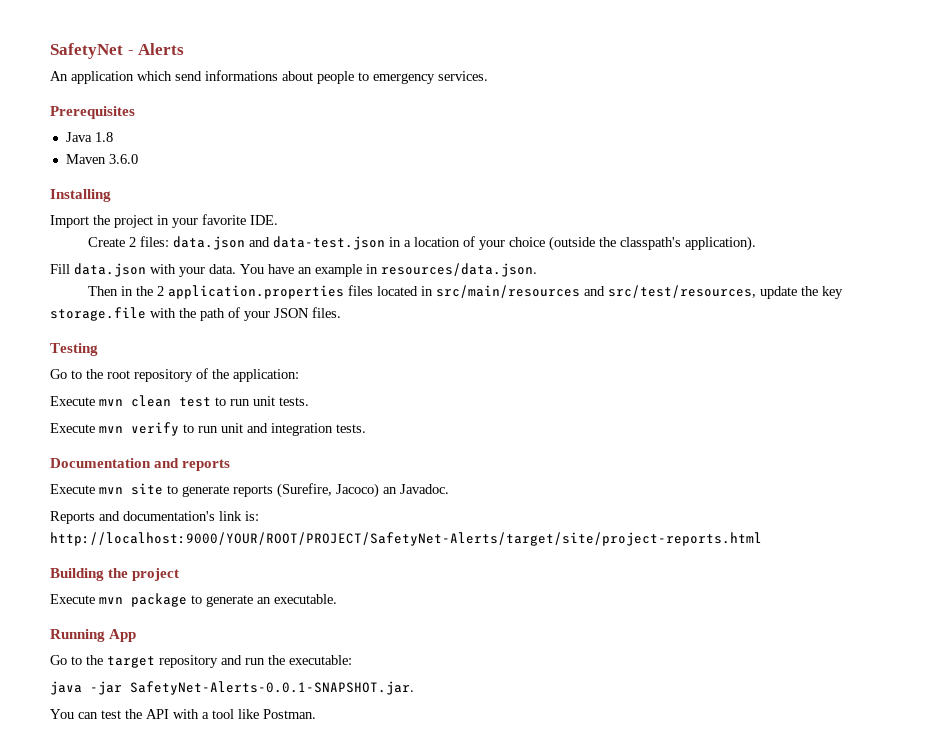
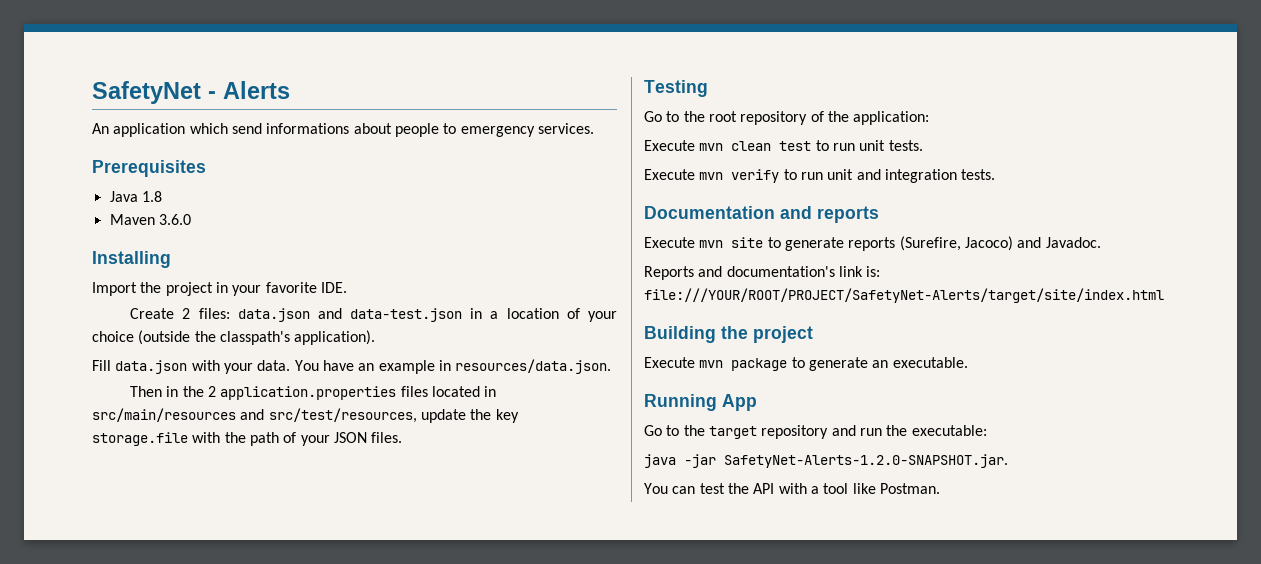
- Execute mvn site to generate reports (Surefire, Jacoco) an Javadoc.
+ Execute mvn site to generate reports (Surefire, Jacoco) and Javadoc.
- Reports and documentation's link is: http://localhost:9000/YOUR/ROOT/PROJECT/SafetyNet-Alerts/target/site/project-reports.html
+ Reports and documentation's link is: file:///YOUR/ROOT/PROJECT/SafetyNet-Alerts/target/site/index.html
- java -jar SafetyNet-Alerts-0.0.1-SNAPSHOT.jar.
+ java -jar SafetyNet-Alerts-1.2.0-SNAPSHOT.jar.

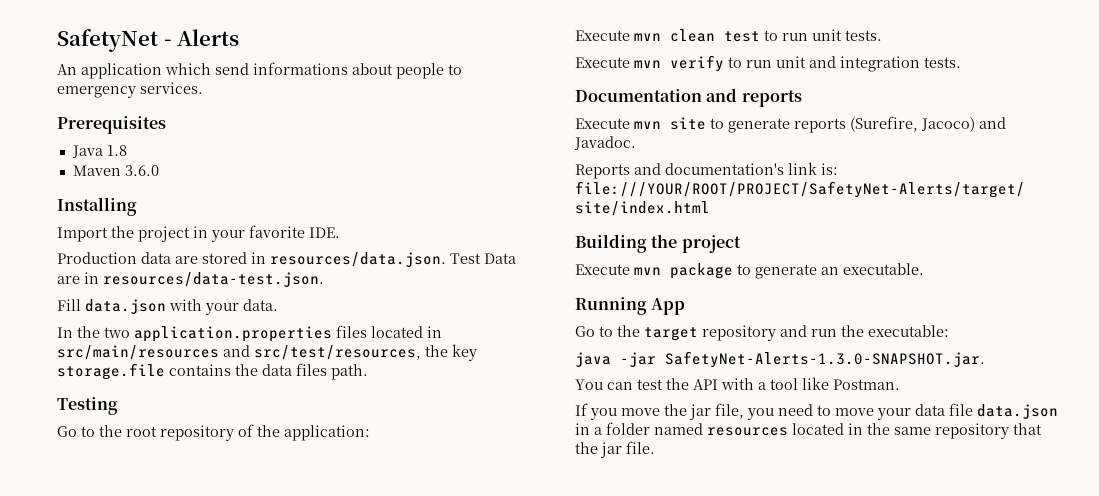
- Create 2 files: data.json and data-test.json in a location of your choice (outside the classpath's application).
+ Production data are stored in resources/data.json. Test Data are in resources/data-test.json.
- Fill data.json with your data. You have an example in resources/data.json.
- Then in the 2 application.properties files located in src/main/resources and src/test/resources, update the key storage.file with the path of your JSON files.
+ Fill data.json with your data.
+ In the two application.properties files located in src/main/resources and src/test/resources, the key storage.file contains the data files path.
- java -jar SafetyNet-Alerts-1.2.0-SNAPSHOT.jar.
+ java -jar SafetyNet-Alerts-1.3.0-SNAPSHOT.jar.
+ If you move the jar file, you need to move your data file data.json in a folder named resources located in the same repository that the jar file.

